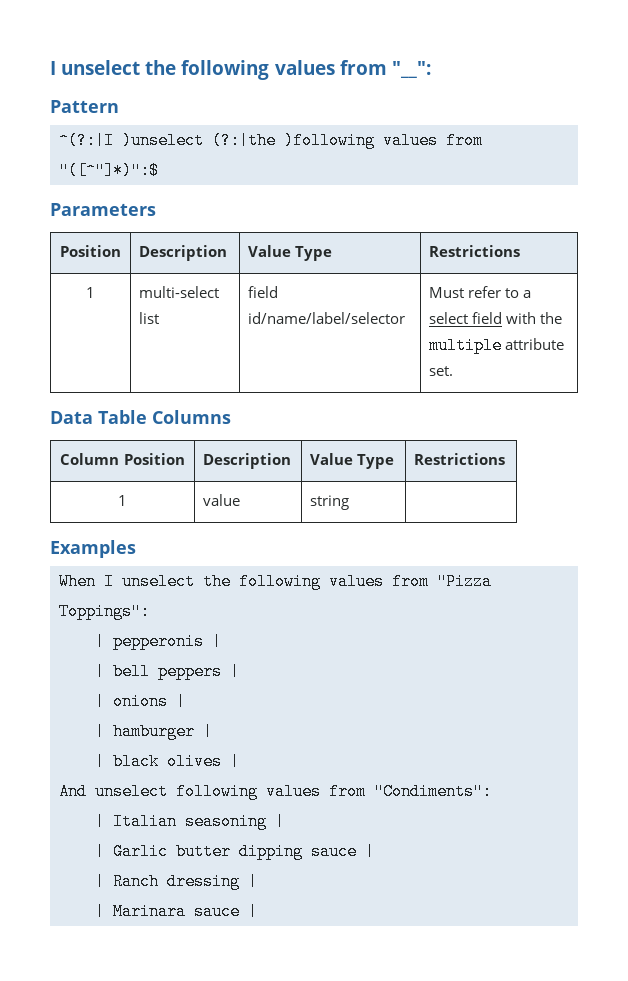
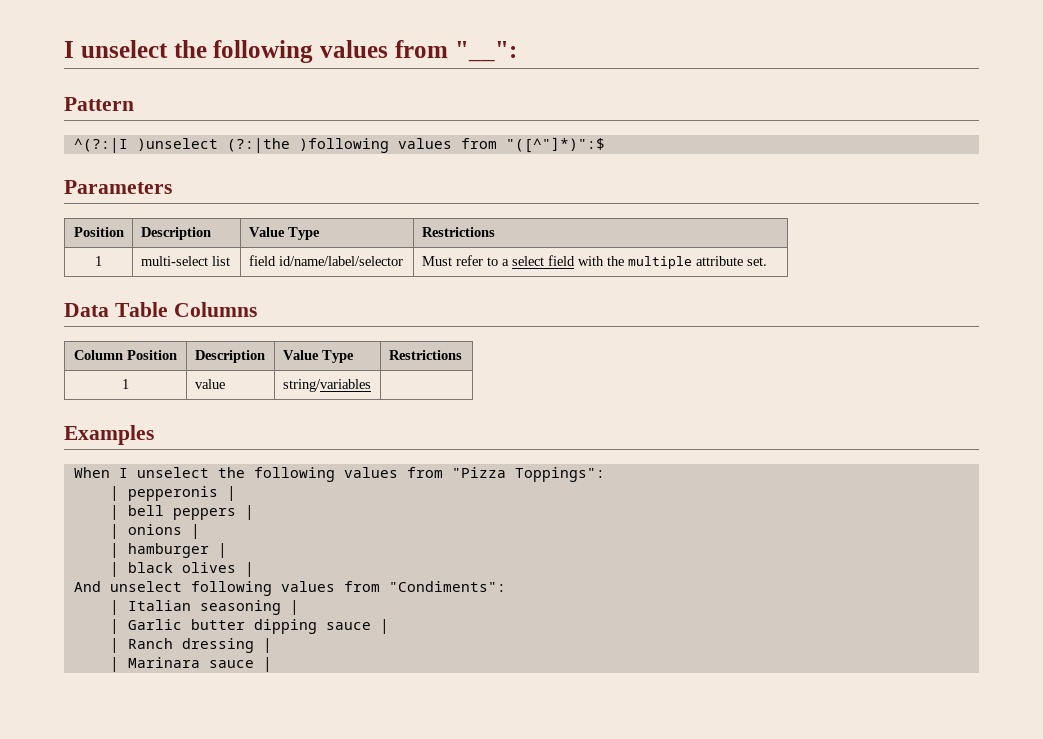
- 1 | value | string |
+ 1 | value | string/variables |

